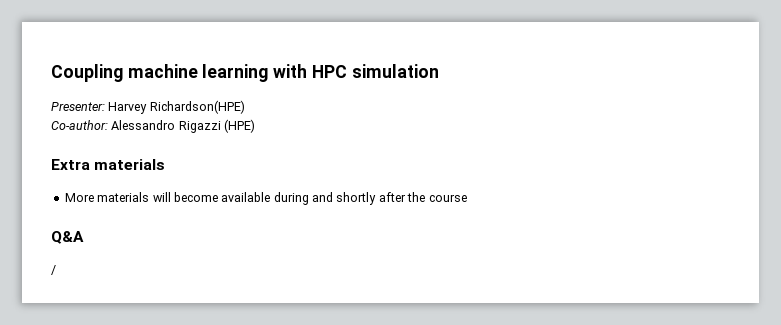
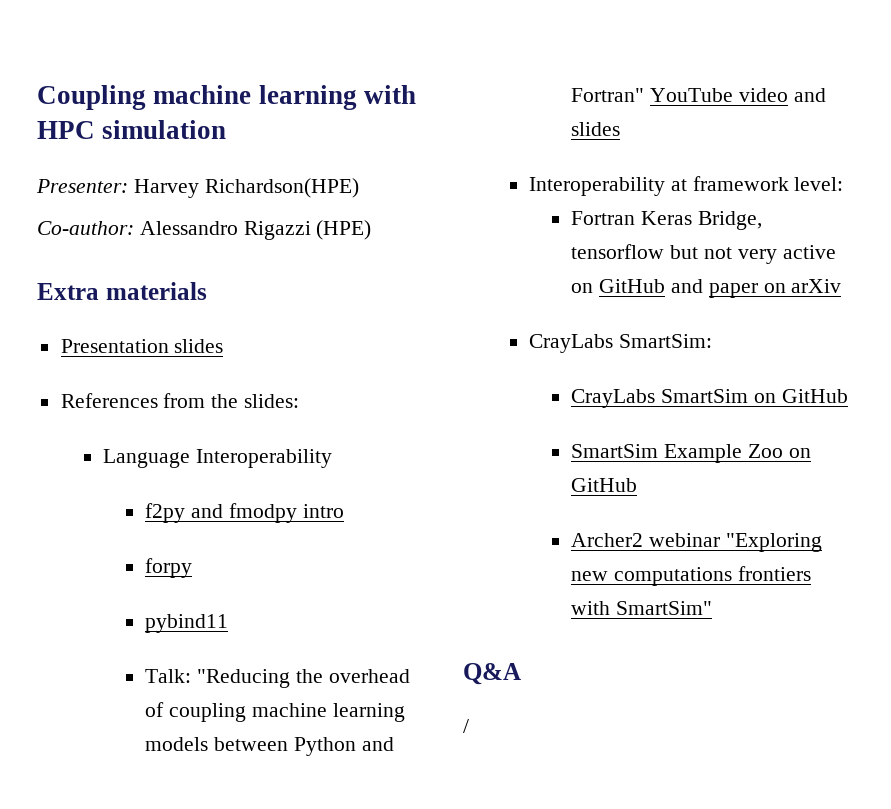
- More materials will become available during and shortly after the course
+ Presentation slides
+ References from the slides:
+ Language Interoperability
+ f2py and fmodpy intro
+ forpy
+ pybind11
+ Talk: "Reducing the overhead of coupling machine learning models between Python and Fortran" YouTube video and slides
+ Interoperability at framework level:
+ Fortran Keras Bridge, tensorflow but not very active on GitHub and paper on arXiv
+ CrayLabs SmartSim:
+ CrayLabs SmartSim on GitHub
+ SmartSim Example Zoo on GitHub
+ Archer2 webinar "Exploring new computations frontiers with SmartSim"

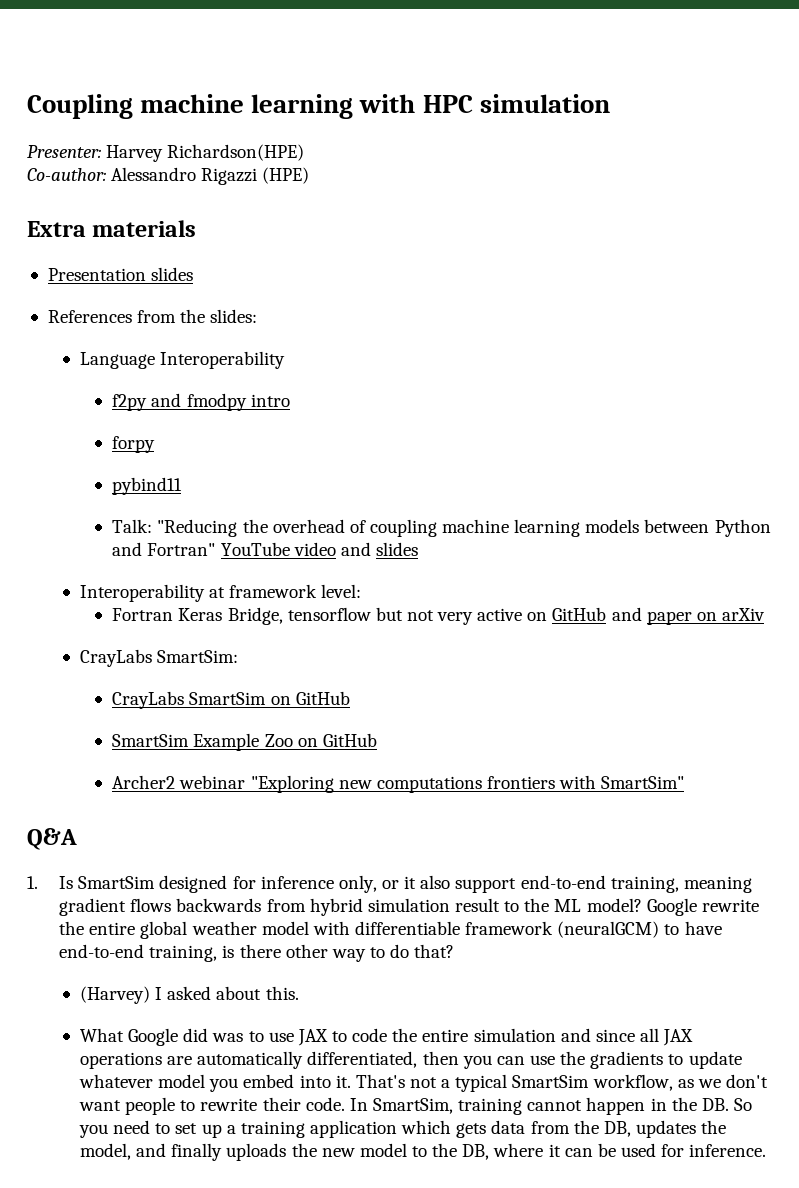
- /
+ 1. Is SmartSim designed for inference only, or it also support end-to-end training, meaning gradient flows backwards from hybrid simulation result to the ML model? Google rewrite the entire global weather model with differentiable framework (neuralGCM) to have end-to-end training, is there other way to do that?
+ (Harvey) I asked about this.
+ What Google did was to use JAX to code the entire simulation and since all JAX operations are automatically differentiated, then you can use the gradients to update whatever model you embed into it. That's not a typical SmartSim workflow, as we don't want people to rewrite their code. In SmartSim, training cannot happen in the DB. So you need to set up a training application which gets data from the DB, updates the model, and finally uploads the new model to the DB, where it can be used for inference.

